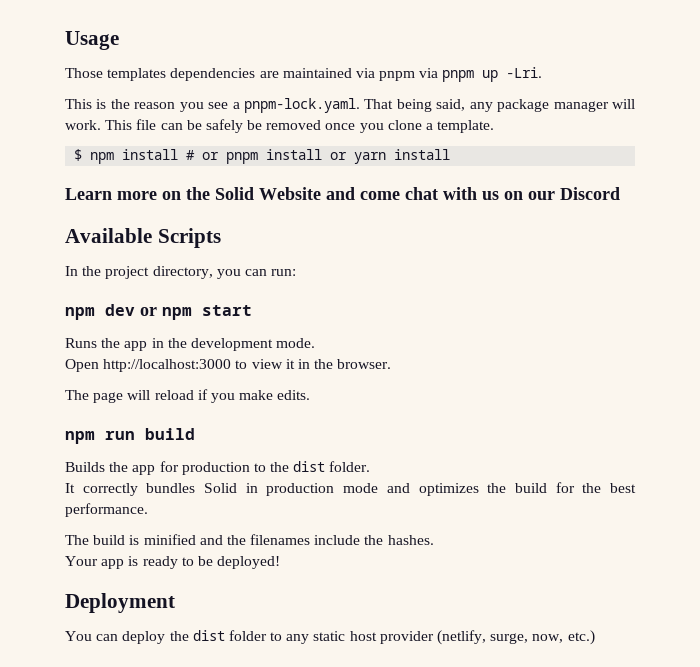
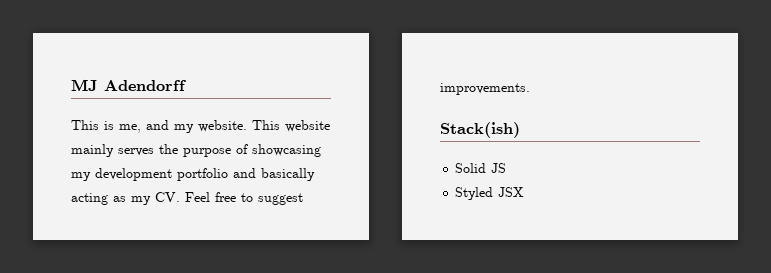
- Usage
- Those templates dependencies are maintained via pnpm via pnpm up -Lri.
- This is the reason you see a pnpm-lock.yaml. That being said, any package manager will work. This file can be safely be removed once you clone a template.
- $ npm install # or pnpm install or yarn install
- Learn more on the Solid Website and come chat with us on our Discord
- Available Scripts
- In the project directory, you can run:
- npm dev or npm start
- Runs the app in the development mode.
- Open http://localhost:3000 to view it in the browser.
- The page will reload if you make edits.
- npm run build
- Builds the app for production to the dist folder.
- It correctly bundles Solid in production mode and optimizes the build for the best performance.
- The build is minified and the filenames include the hashes.
- Your app is ready to be deployed!
- Deployment
- You can deploy the dist folder to any static host provider (netlify, surge, now, etc.)
+ MJ Adendorff
+ This is me, and my website. This website mainly serves the purpose of showcasing my development portfolio and basically acting as my CV. Feel free to suggest improvements.
+ Stack(ish)
+ Solid JS
+ Styled JSX

